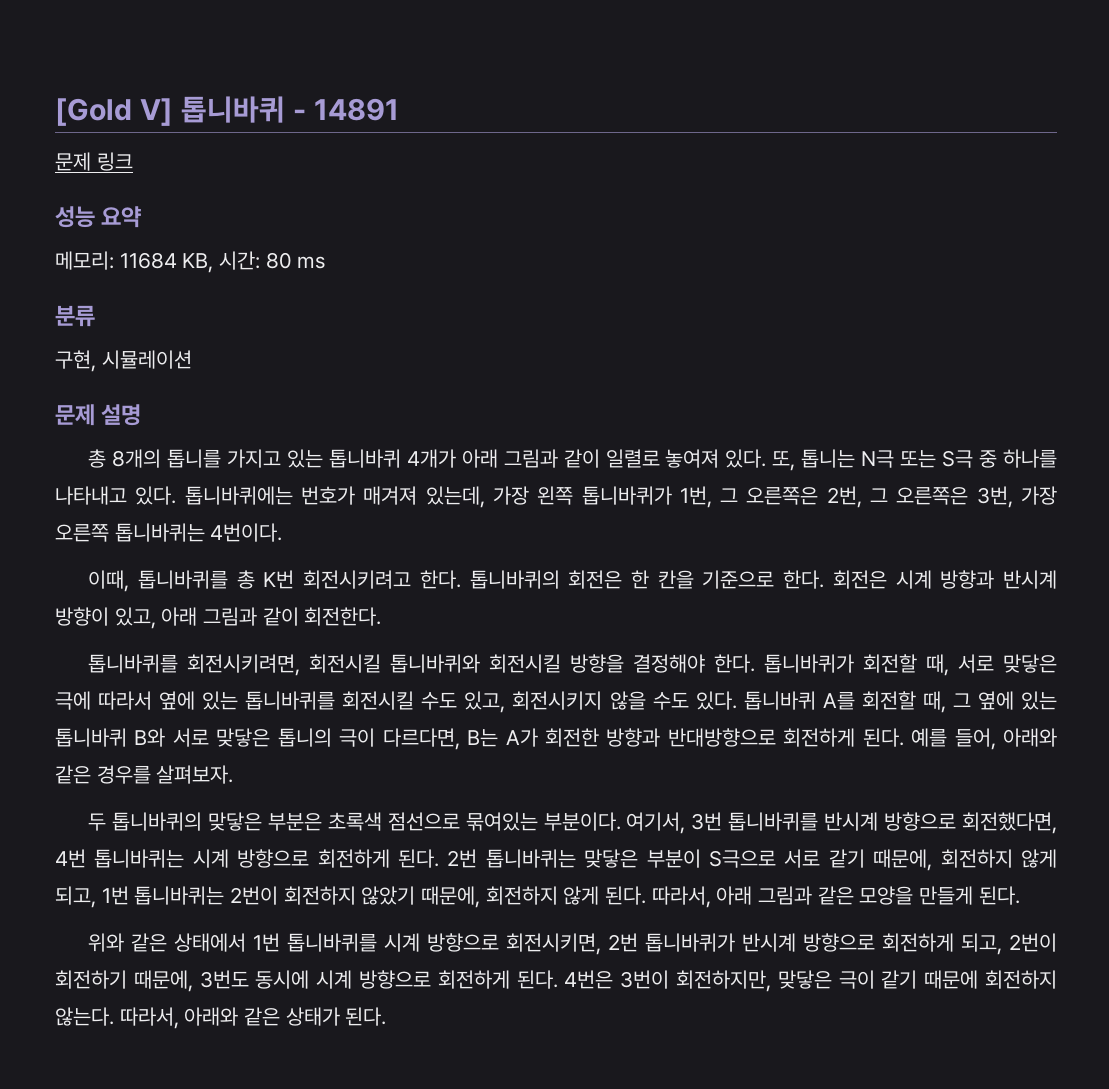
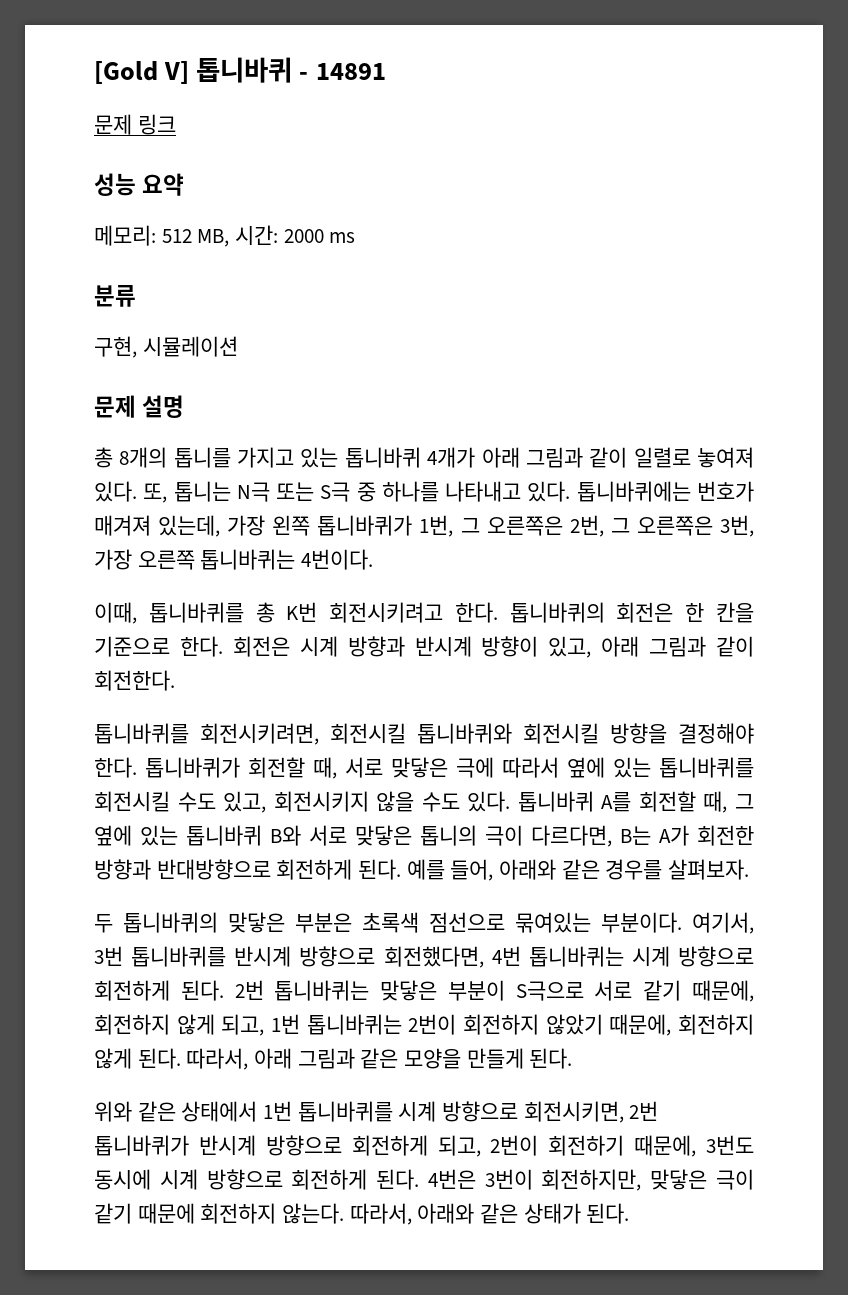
- 메모리: 11684 KB, 시간: 80 ms
+ 메모리: 512 MB, 시간: 2000 ms

